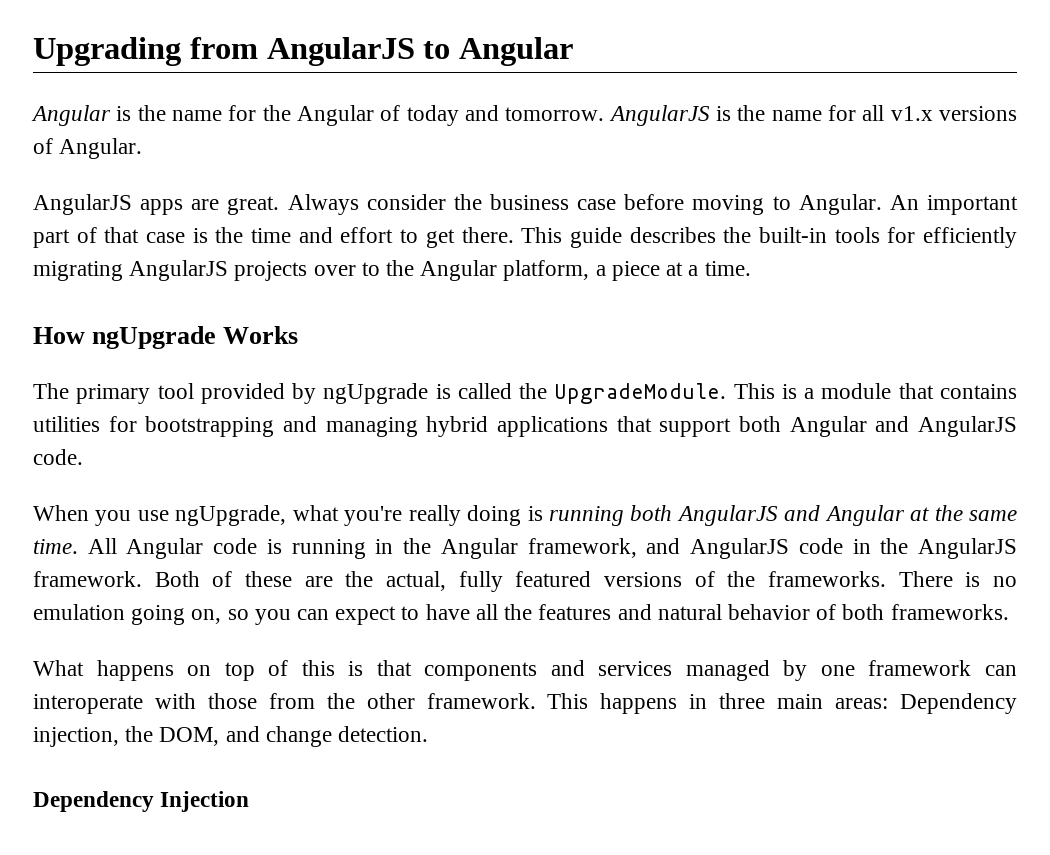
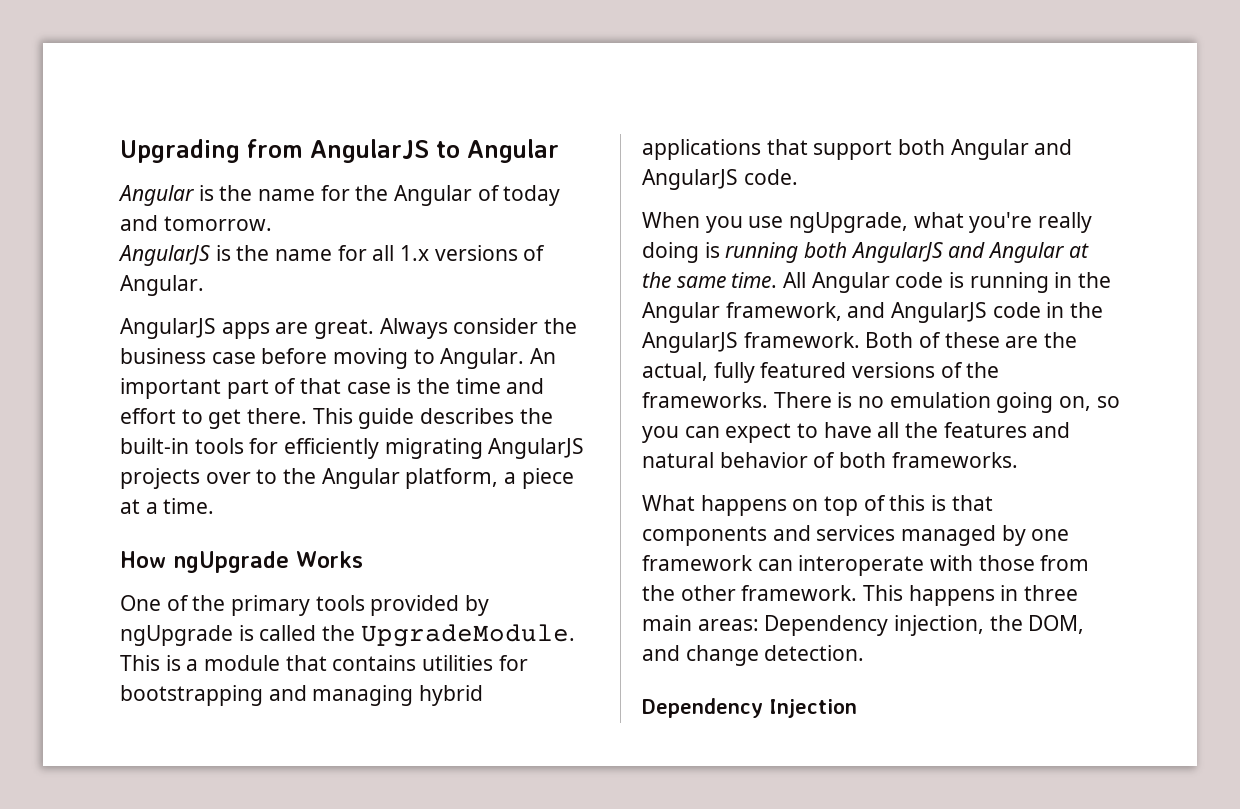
- Angular is the name for the Angular of today and tomorrow. AngularJS is the name for all v1.x versions of Angular.
+ Angular is the name for the Angular of today and tomorrow.
+ AngularJS is the name for all 1.x versions of Angular.
- The primary tool provided by ngUpgrade is called the UpgradeModule.
+ One of the primary tools provided by ngUpgrade is called the UpgradeModule.

